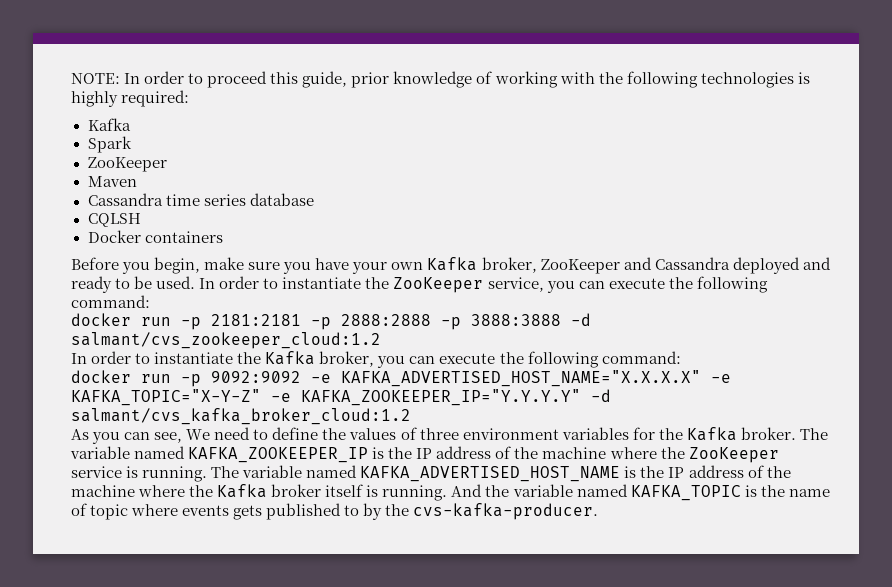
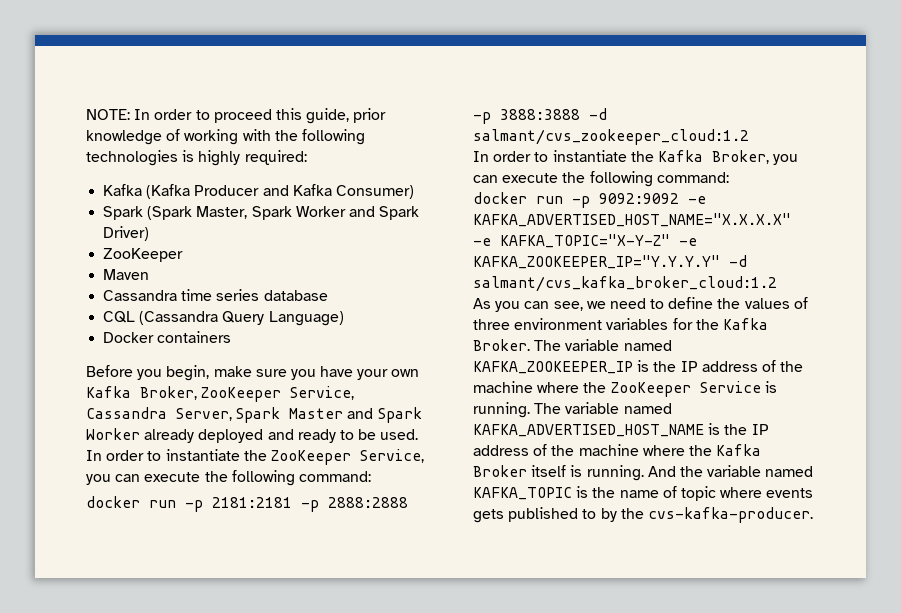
  NOTE: In order to proceed this guide, prior knowledge of working with the following technologies is highly required:
- Kafka
- Spark
+ Kafka (Kafka Producer and Kafka Consumer)
+ Spark (Spark Master, Spark Worker and Spark Driver)
- CQLSH
+ CQL (Cassandra Query Language)
- Before you begin, make sure you have your own Kafka broker, ZooKeeper and Cassandra deployed and ready to be used.
+ Before you begin, make sure you have your own Kafka Broker, ZooKeeper Service, Cassandra Server, Spark Master and Spark Worker already deployed and ready to be used.
- In order to instantiate the ZooKeeper service, you can execute the following command:
+ In order to instantiate the ZooKeeper Service, you can execute the following command:
- In order to instantiate the Kafka broker, you can execute the following command:
+ In order to instantiate the Kafka Broker, you can execute the following command:
- As you can see, We need to define the values of three environment variables for the Kafka broker.
+ As you can see, we need to define the values of three environment variables for the Kafka Broker.
- The variable named KAFKA_ZOOKEEPER_IP is the IP address of the machine where the ZooKeeper service is running.
+ The variable named KAFKA_ZOOKEEPER_IP is the IP address of the machine where the ZooKeeper Service is running.
- The variable named KAFKA_ADVERTISED_HOST_NAME is the IP address of the machine where the Kafka broker itself is running.
+ The variable named KAFKA_ADVERTISED_HOST_NAME is the IP address of the machine where the Kafka Broker itself is running.

